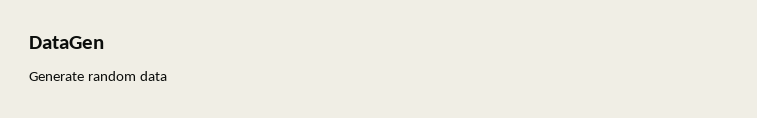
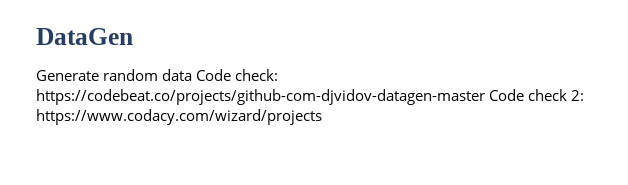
- Generate random data
+ Generate random data Code check: https://codebeat.co/projects/github-com-djvidov-datagen-master Code check 2: https://www.codacy.com/wizard/projects

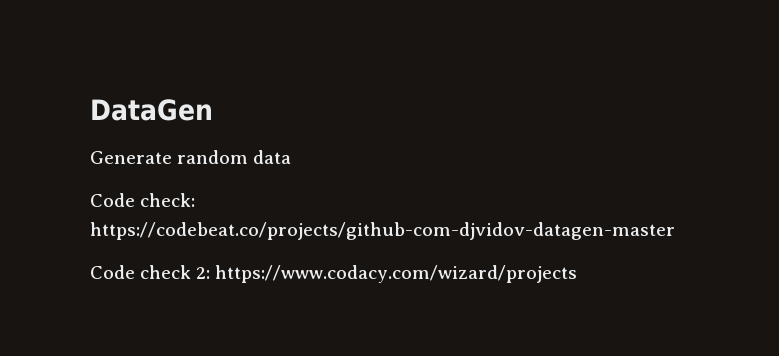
- Generate random data Code check: https://codebeat.co/projects/github-com-djvidov-datagen-master Code check 2: https://www.codacy.com/wizard/projects
+ Generate random data
+ Code check: https://codebeat.co/projects/github-com-djvidov-datagen-master
+ Code check 2: https://www.codacy.com/wizard/projects

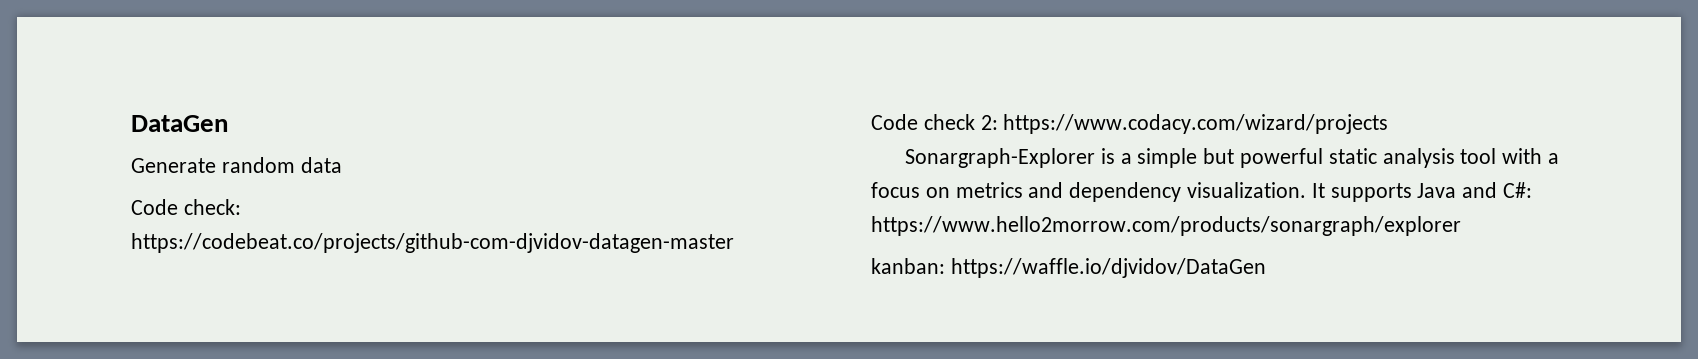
+ Sonargraph-Explorer is a simple but powerful static analysis tool with a focus on metrics and dependency visualization. It supports Java and C#: https://www.hello2morrow.com/products/sonargraph/explorer
+ kanban: https://waffle.io/djvidov/DataGen

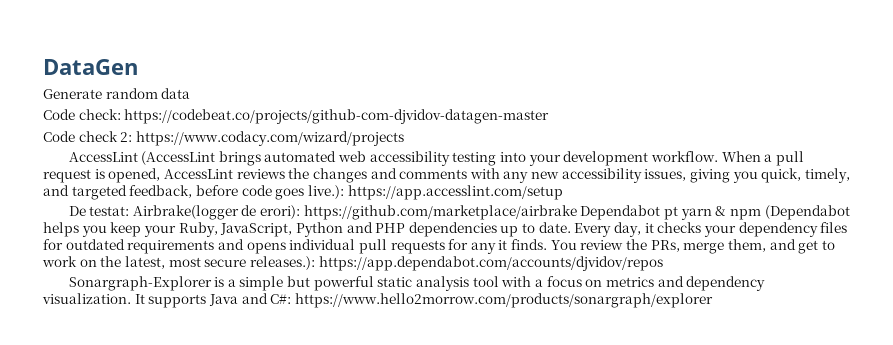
+ AccessLint (AccessLint brings automated web accessibility testing into your development workflow. When a pull request is opened, AccessLint reviews the changes and comments with any new accessibility issues, giving you quick, timely, and targeted feedback, before code goes live.): https://app.accesslint.com/setup
+ De testat: Airbrake(logger de erori): https://github.com/marketplace/airbrake Dependabot pt yarn & npm (Dependabot helps you keep your Ruby, JavaScript, Python and PHP dependencies up to date. Every day, it checks your dependency files for outdated requirements and opens individual pull requests for any it finds. You review the PRs, merge them, and get to work on the latest, most secure releases.): https://app.dependabot.com/accounts/djvidov/repos
- kanban: https://waffle.io/djvidov/DataGen

